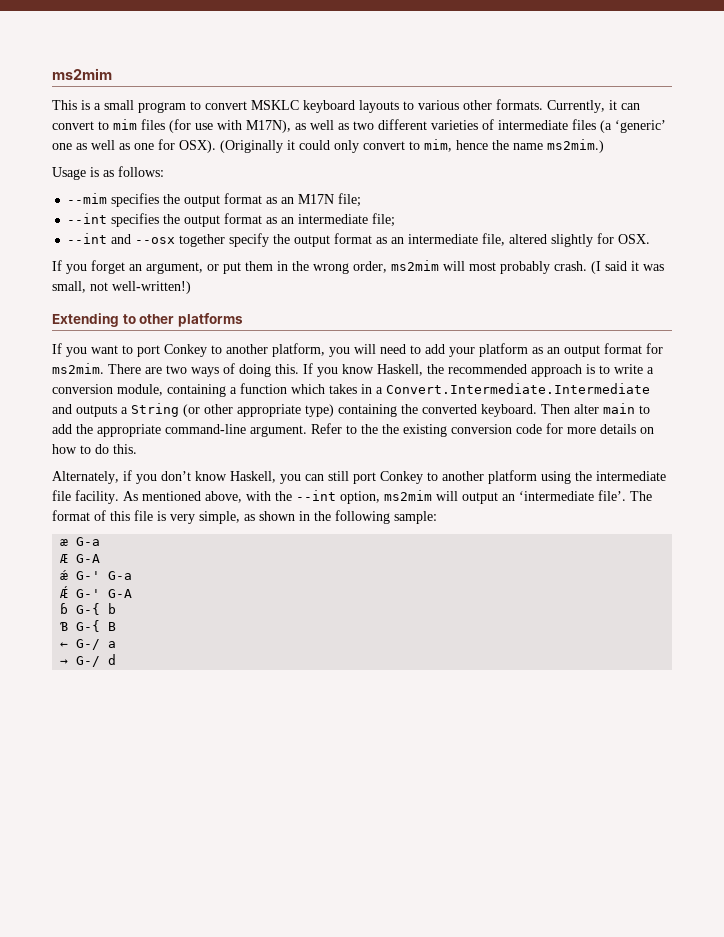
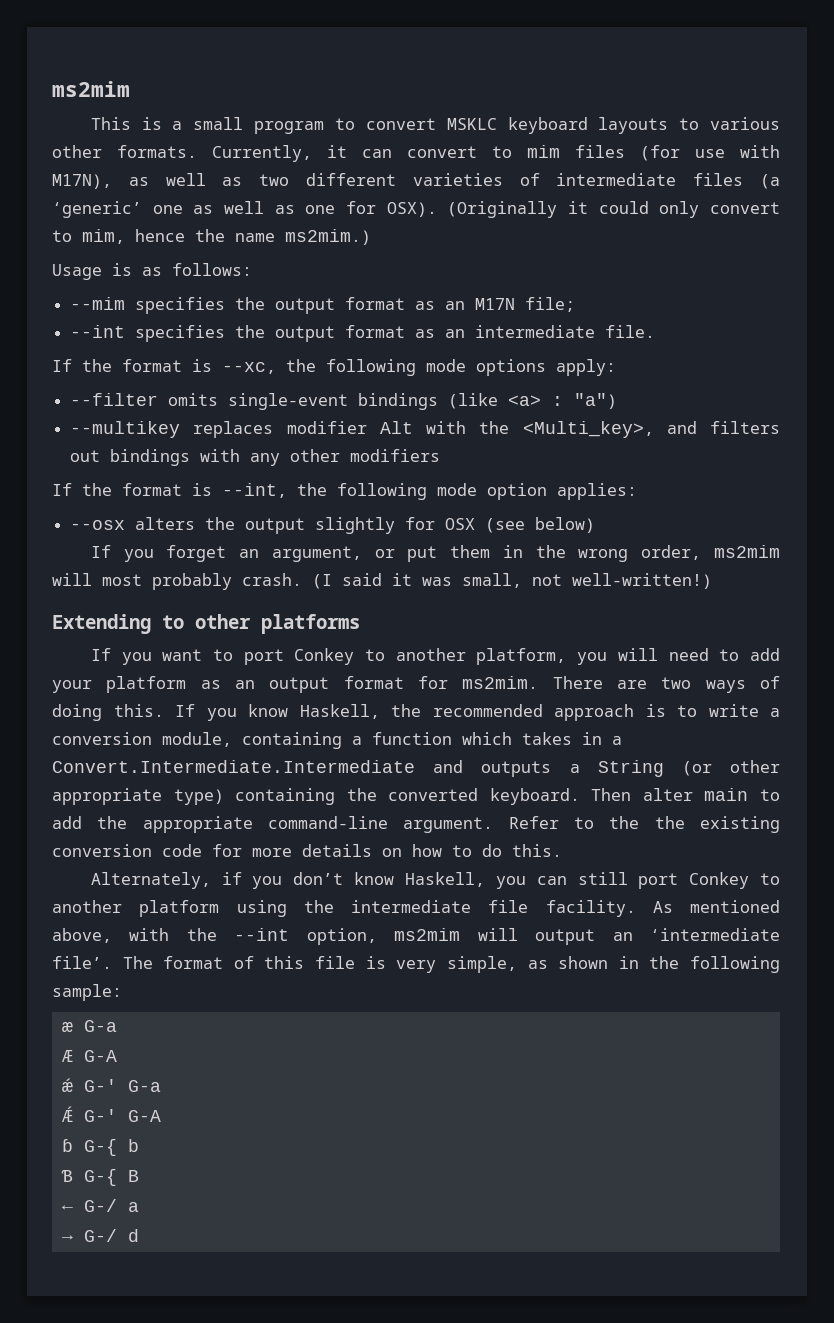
- --int specifies the output format as an intermediate file;
- --int and --osx together specify the output format as an intermediate file, altered slightly for OSX.
+ --int specifies the output format as an intermediate file.
+ If the format is --xc, the following mode options apply:
+ --filter omits single-event bindings (like <a> : "a")
+ --multikey replaces modifier Alt with the <Multi_key>, and filters out bindings with any other modifiers
+ If the format is --int, the following mode option applies:
+ --osx alters the output slightly for OSX (see below)

